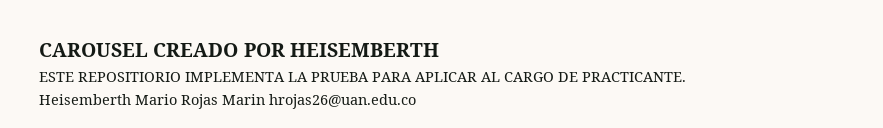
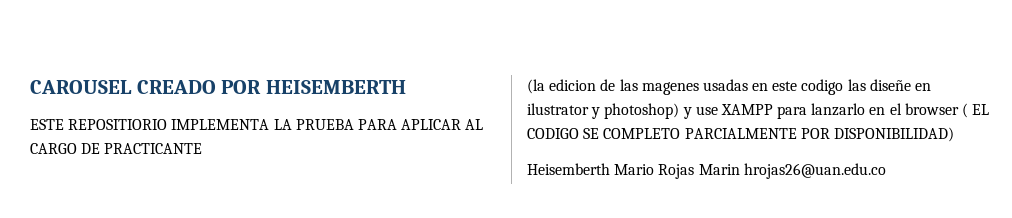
- ESTE REPOSITIORIO IMPLEMENTA LA PRUEBA PARA APLICAR AL CARGO DE PRACTICANTE.
+ ESTE REPOSITIORIO IMPLEMENTA LA PRUEBA PARA APLICAR AL CARGO DE PRACTICANTE
+ (la edicion de las magenes usadas en este codigo las diseñe en ilustrator y photoshop) y use XAMPP para lanzarlo en el browser ( EL CODIGO SE COMPLETO PARCIALMENTE POR DISPONIBILIDAD)

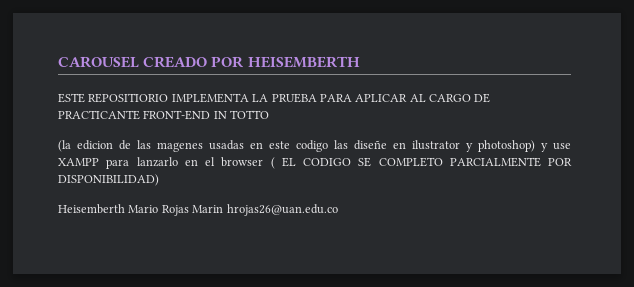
- ESTE REPOSITIORIO IMPLEMENTA LA PRUEBA PARA APLICAR AL CARGO DE PRACTICANTE
+ ESTE REPOSITIORIO IMPLEMENTA LA PRUEBA PARA APLICAR AL CARGO DE PRACTICANTE FRONT-END IN TOTTO

